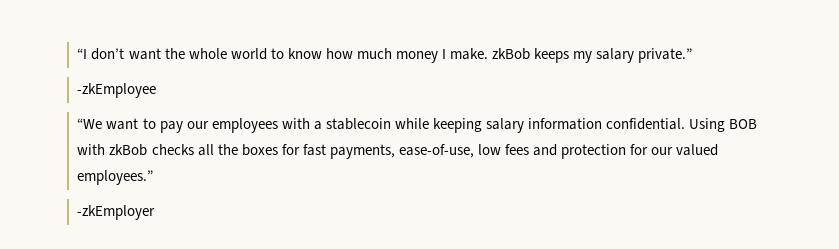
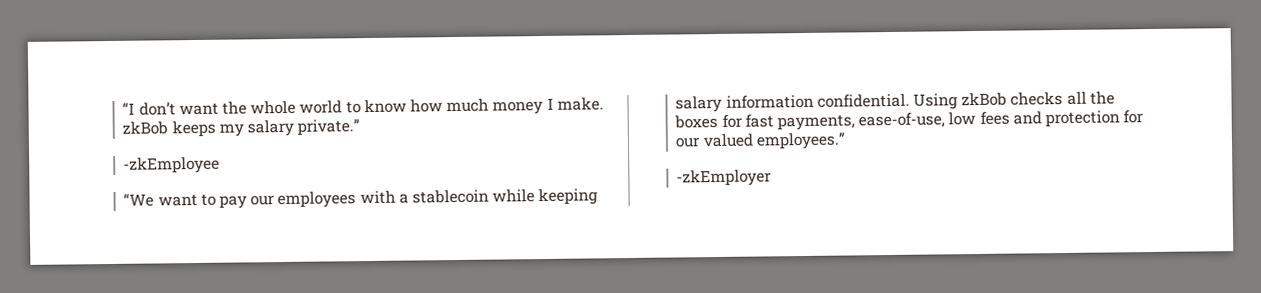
- Using BOB with zkBob checks all the boxes for fast payments, ease-of-use, low fees and protection for our valued employees.”
+ Using zkBob checks all the boxes for fast payments, ease-of-use, low fees and protection for our valued employees.”

